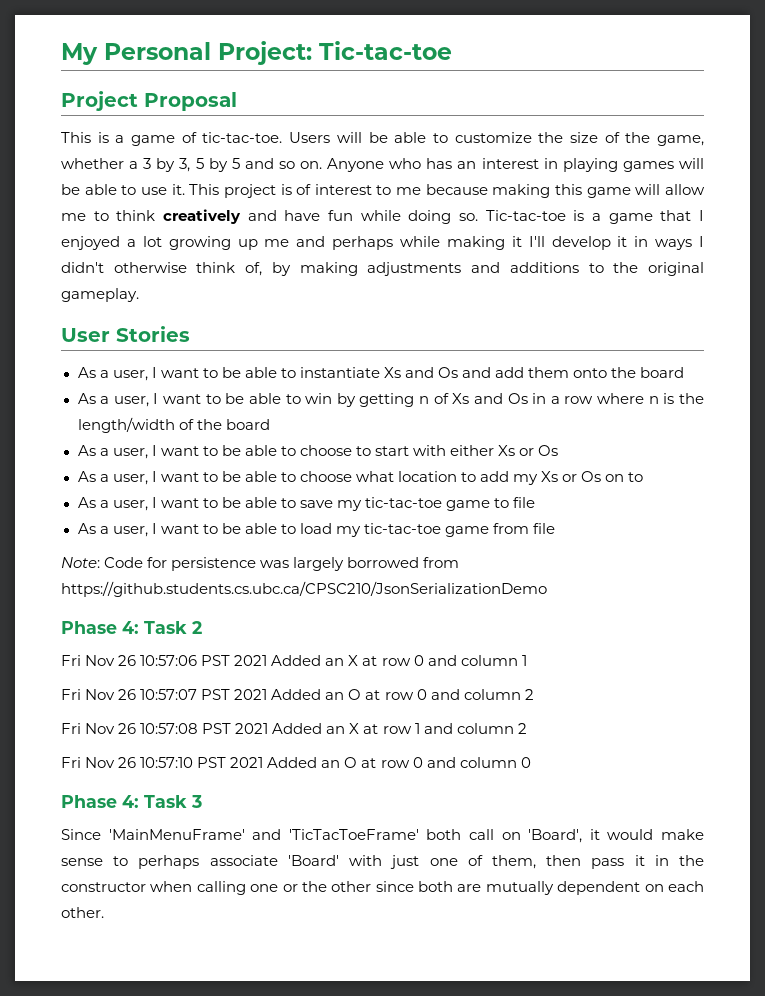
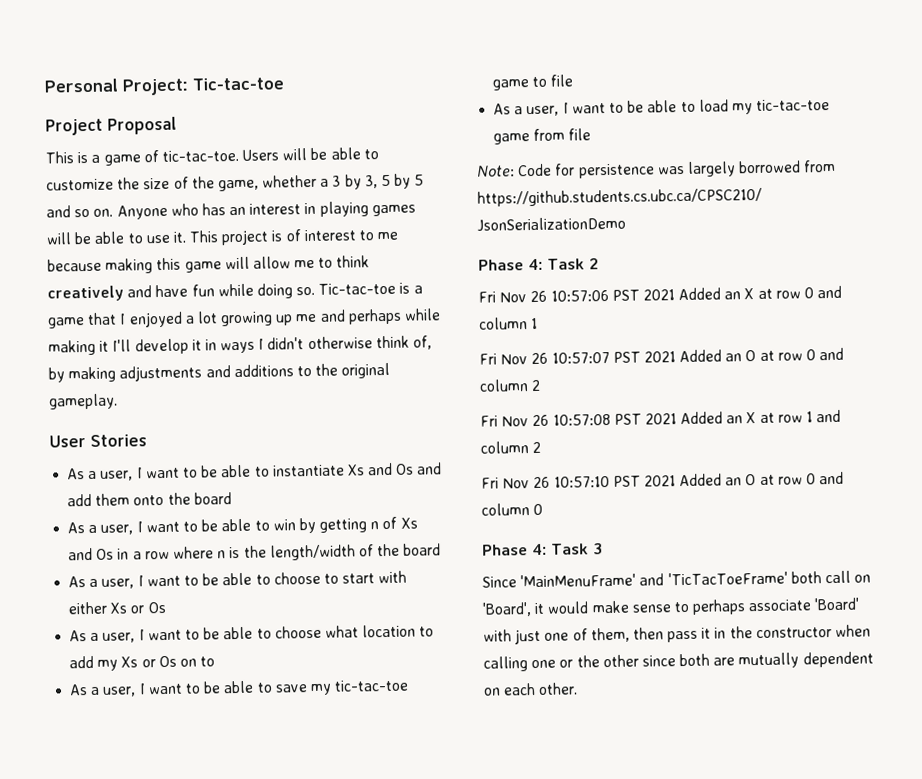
- My Personal Project: Tic-tac-toe
+ Personal Project: Tic-tac-toe

